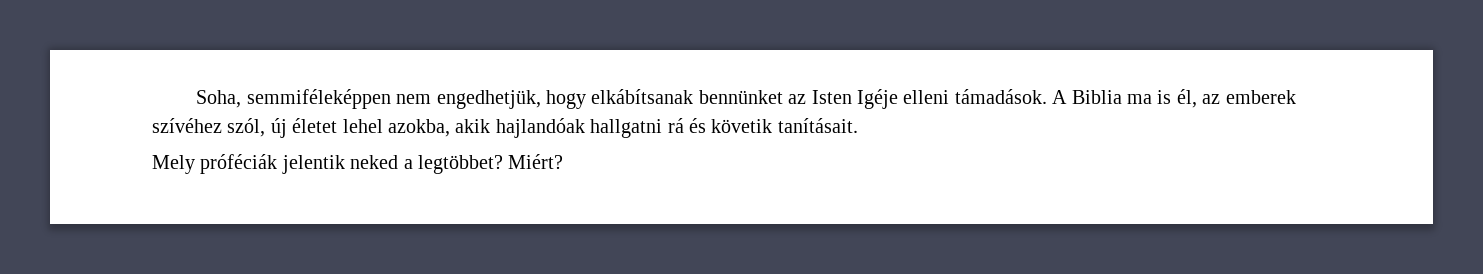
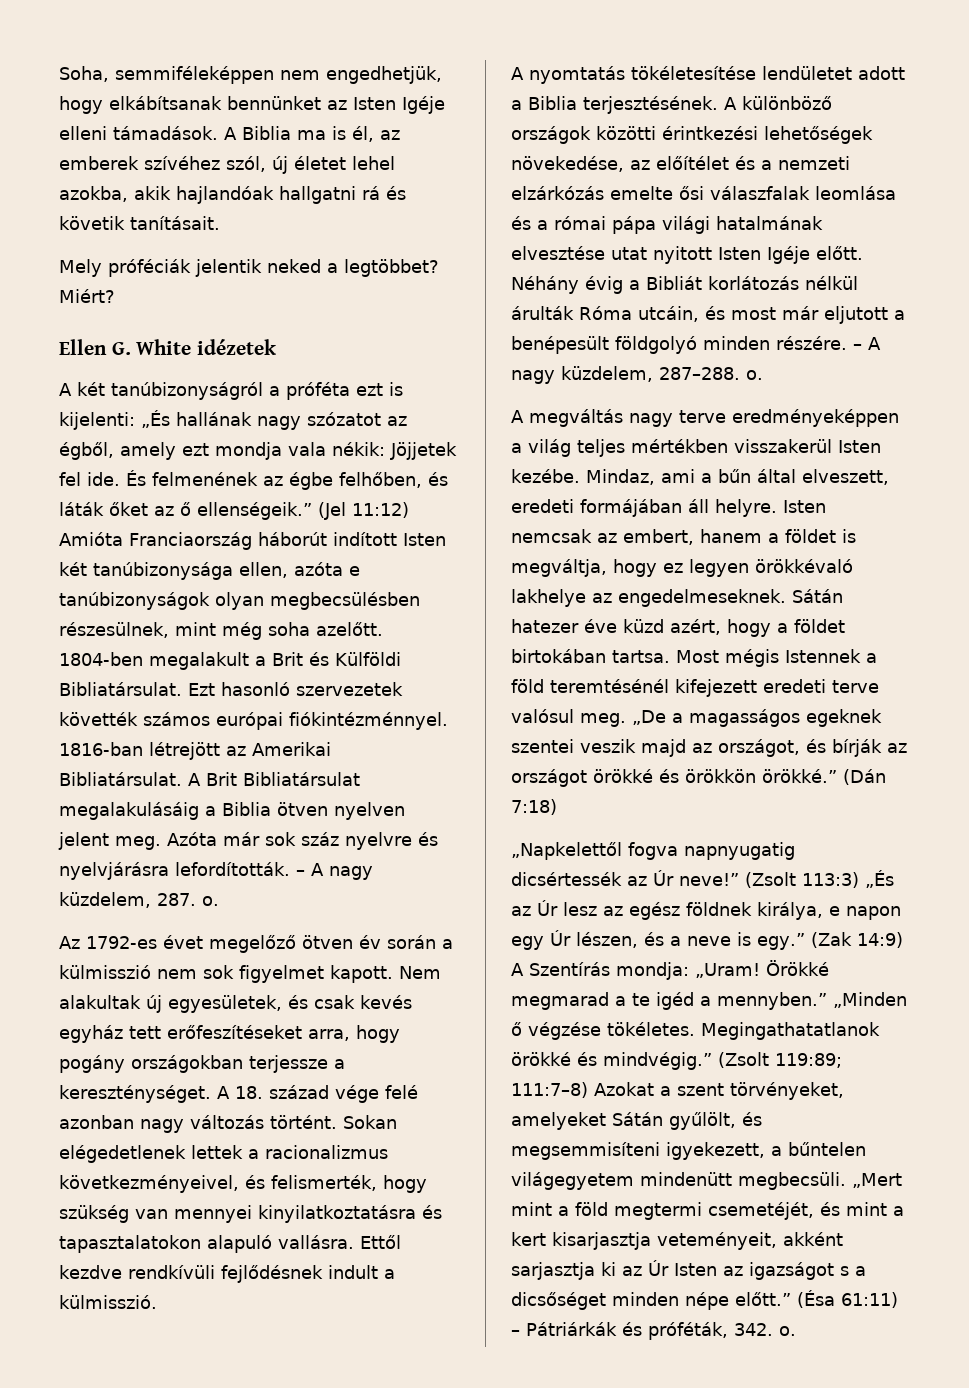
+ Ellen G. White idézetek
+ A két tanúbizonyságról a próféta ezt is kijelenti: „És hallának nagy szózatot az égből, amely ezt mondja vala nékik: Jöjjetek fel ide. És felmenének az égbe felhőben, és láták őket az ő ellenségeik.” (Jel 11:12) Amióta Franciaország háborút indított Isten két tanúbizonysága ellen, azóta e tanúbizonyságok olyan megbecsülésben részesülnek, mint még soha azelőtt. 1804-ben megalakult a Brit és Külföldi Bibliatársulat. Ezt hasonló szervezetek követték számos európai fiókintézménnyel. 1816-ban létrejött az Amerikai Bibliatársulat. A Brit Bibliatársulat megalakulásáig a Biblia ötven nyelven jelent meg. Azóta már sok száz nyelvre és nyelvjárásra lefordították. – A nagy küzdelem, 287. o.
+ Az 1792-es évet megelőző ötven év során a külmisszió nem sok figyelmet kapott. Nem alakultak új egyesületek, és csak kevés egyház tett erőfeszítéseket arra, hogy pogány országokban terjessze a kereszténységet. A 18. század vége felé azonban nagy változás történt. Sokan elégedetlenek lettek a racionalizmus következményeivel, és felismerték, hogy szükség van mennyei kinyilatkoztatásra és tapasztalatokon alapuló vallásra. Ettől kezdve rendkívüli fejlődésnek indult a külmisszió.
+ A nyomtatás tökéletesítése lendületet adott a Biblia terjesztésének. A különböző országok közötti érintkezési lehetőségek növekedése, az előítélet és a nemzeti elzárkózás emelte ősi válaszfalak leomlása és a római pápa világi hatalmának elvesztése utat nyitott Isten Igéje előtt. Néhány évig a Bibliát korlátozás nélkül árulták Róma utcáin, és most már eljutott a benépesült földgolyó minden részére. – A nagy küzdelem, 287–288. o.
+ A megváltás nagy terve eredményeképpen a világ teljes mértékben visszakerül Isten kezébe. Mindaz, ami a bűn által elveszett, eredeti formájában áll helyre. Isten nemcsak az embert, hanem a földet is megváltja, hogy ez legyen örökkévaló lakhelye az engedelmeseknek. Sátán hatezer éve küzd azért, hogy a földet birtokában tartsa. Most mégis Istennek a föld teremtésénél kifejezett eredeti terve valósul meg. „De a magasságos egeknek szentei veszik majd az országot, és bírják az országot örökké és örökkön örökké.” (Dán 7:18)
+ „Napkelettől fogva napnyugatig dicsértessék az Úr neve!” (Zsolt 113:3) „És az Úr lesz az egész földnek királya, e napon egy Úr lészen, és a neve is egy.” (Zak 14:9) A Szentírás mondja: „Uram! Örökké megmarad a te igéd a mennyben.” „Minden ő végzése tökéletes. Megingathatatlanok örökké és mindvégig.” (Zsolt 119:89; 111:7–8) Azokat a szent törvényeket, amelyeket Sátán gyűlölt, és megsemmisíteni igyekezett, a bűntelen világegyetem mindenütt megbecsüli. „Mert mint a föld megtermi csemetéjét, és mint a kert kisarjasztja veteményeit, akként sarjasztja ki az Úr Isten az igazságot s a dicsőséget minden népe előtt.” (Ésa 61:11) – Pátriárkák és próféták, 342. o.

